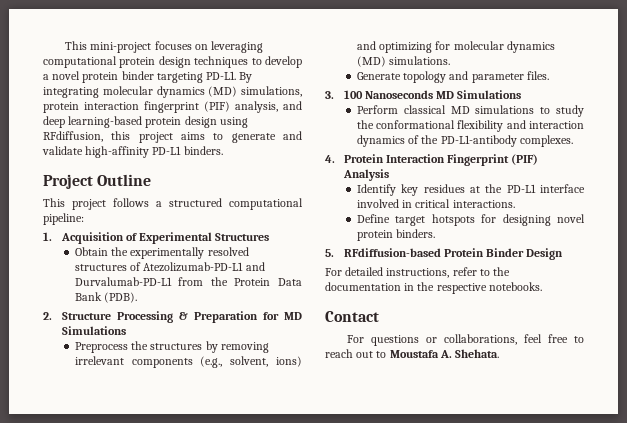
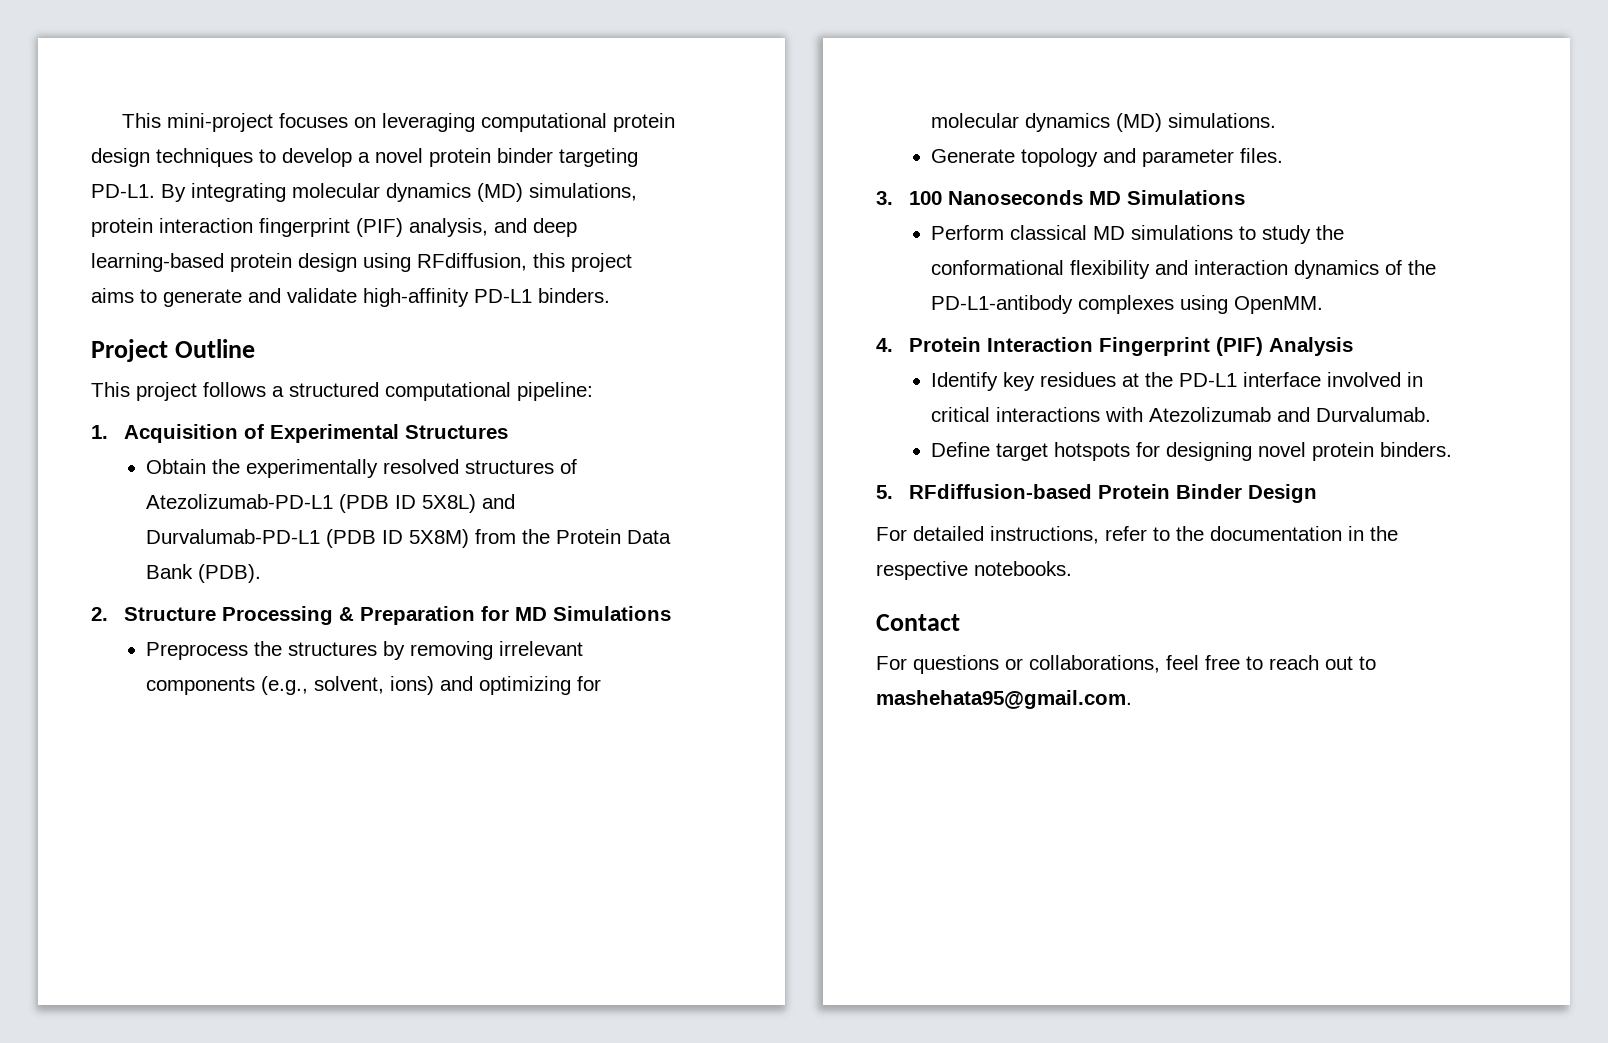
- Obtain the experimentally resolved structures of Atezolizumab-PD-L1 and Durvalumab-PD-L1 from the Protein Data Bank (PDB).
+ Obtain the experimentally resolved structures of Atezolizumab-PD-L1 (PDB ID 5X8L) and Durvalumab-PD-L1 (PDB ID 5X8M) from the Protein Data Bank (PDB).
- Perform classical MD simulations to study the conformational flexibility and interaction dynamics of the PD-L1-antibody complexes.
+ Perform classical MD simulations to study the conformational flexibility and interaction dynamics of the PD-L1-antibody complexes using OpenMM.
- Identify key residues at the PD-L1 interface involved in critical interactions.
+ Identify key residues at the PD-L1 interface involved in critical interactions with Atezolizumab and Durvalumab.
- For questions or collaborations, feel free to reach out to Moustafa A. Shehata.
+ For questions or collaborations, feel free to reach out to mashehata95@gmail.com.

